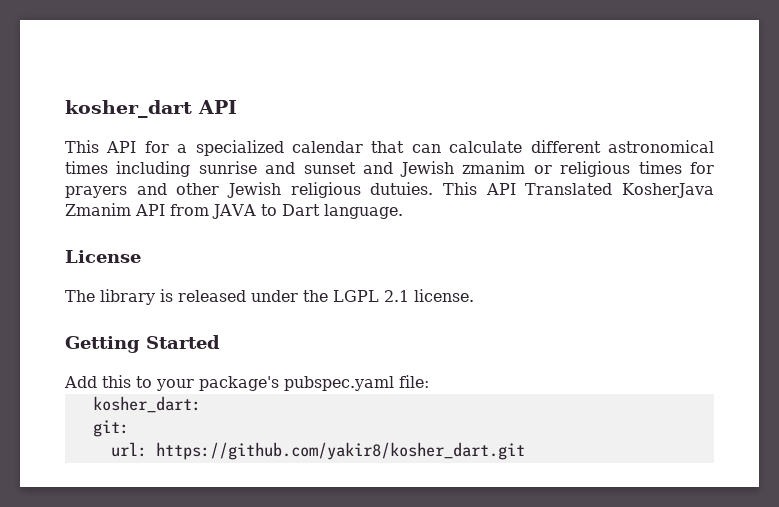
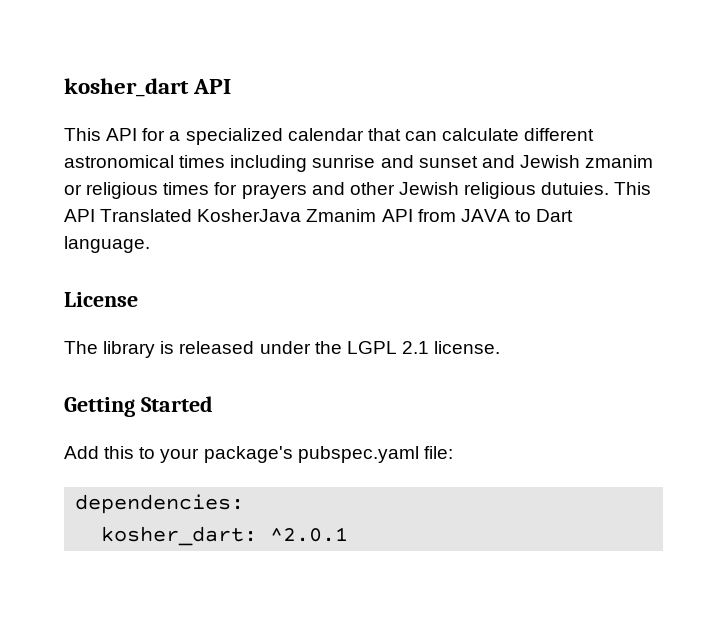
+ dependencies:
- kosher_dart:
- git:
- url: https://github.com/yakir8/kosher_dart.git
+ kosher_dart: ^2.0.1

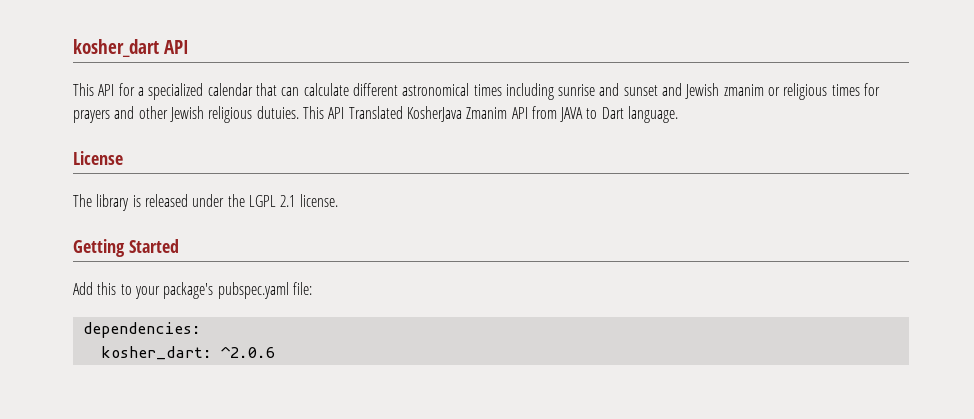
- kosher_dart: ^2.0.1
+ kosher_dart: ^2.0.6

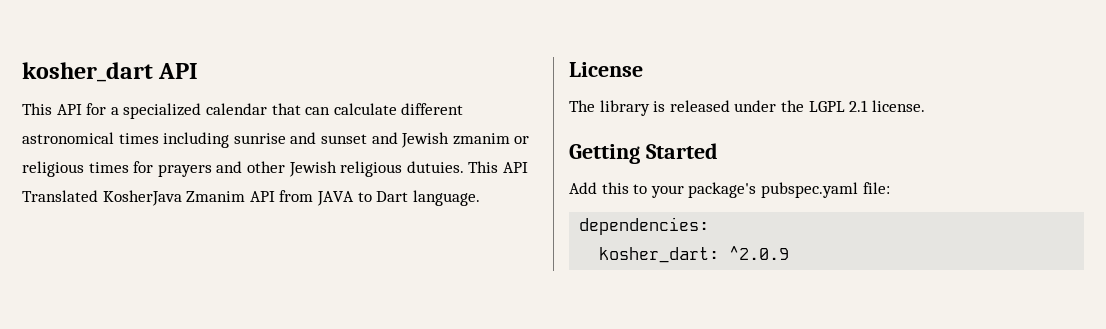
- kosher_dart: ^2.0.6
+ kosher_dart: ^2.0.9

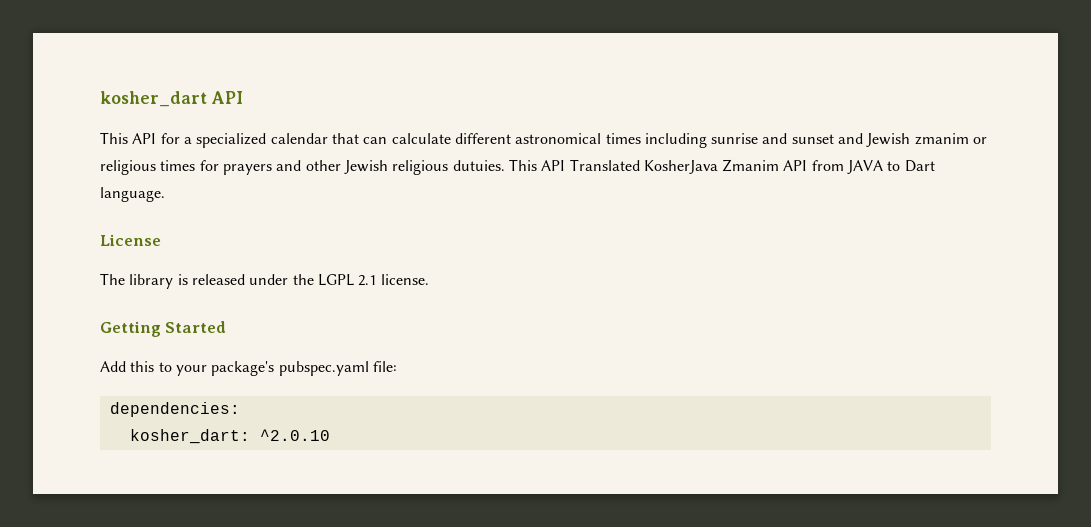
- kosher_dart: ^2.0.9
+ kosher_dart: ^2.0.10

